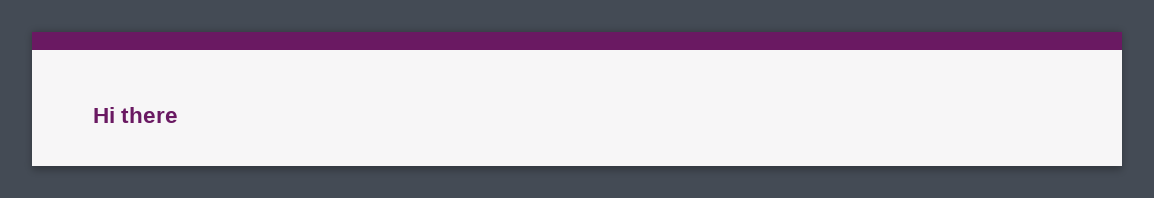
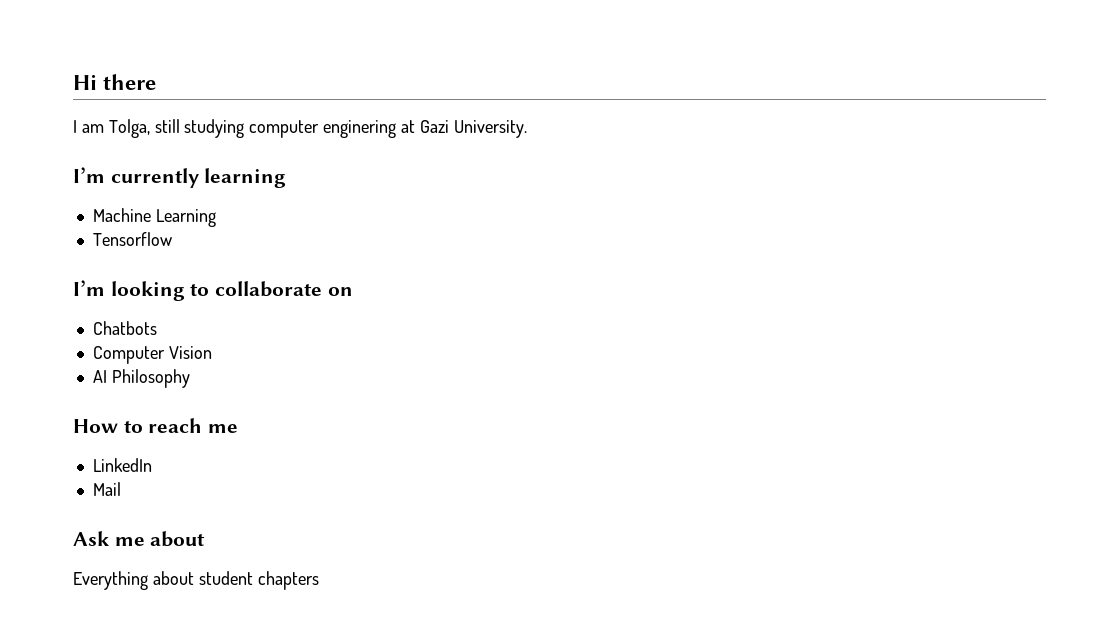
+ I am Tolga, still studying computer enginering at Gazi University.
+ I’m currently learning
+ Machine Learning
+ Tensorflow
+ I’m looking to collaborate on
+ Chatbots
+ Computer Vision
+ AI Philosophy
+ How to reach me
+ LinkedIn
+ Mail
+ Ask me about
+ Everything about student chapters

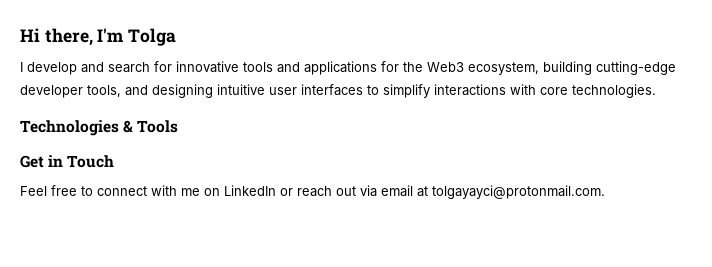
- Hi there
- I am Tolga, still studying computer enginering at Gazi University.
- I’m currently learning
- Machine Learning
- Tensorflow
- I’m looking to collaborate on
- Chatbots
- Computer Vision
- AI Philosophy
- How to reach me
- LinkedIn
- Mail
- Ask me about
- Everything about student chapters
+ Hi there, I'm Tolga
+ I develop and search for innovative tools and applications for the Web3 ecosystem, building cutting-edge developer tools, and designing intuitive user interfaces to simplify interactions with core technologies.
+ Technologies & Tools
+ Get in Touch
+ Feel free to connect with me on LinkedIn or reach out via email at tolgayayci@protonmail.com.

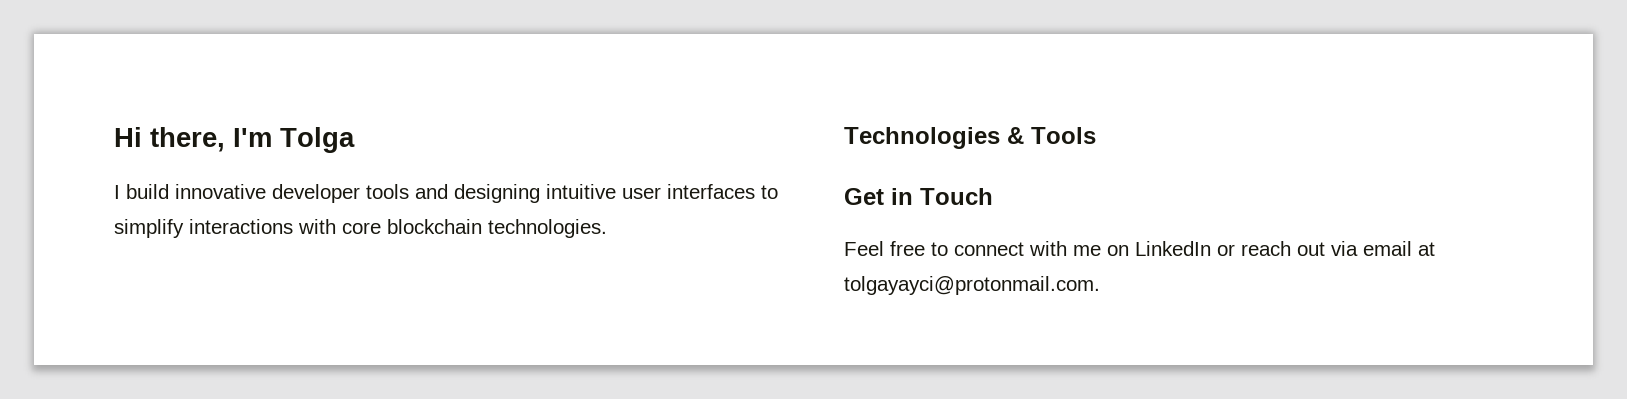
- I develop and search for innovative tools and applications for the Web3 ecosystem, building cutting-edge developer tools, and designing intuitive user interfaces to simplify interactions with core technologies.
+ I build innovative developer tools and designing intuitive user interfaces to simplify interactions with core blockchain technologies.

